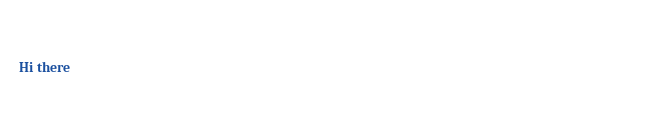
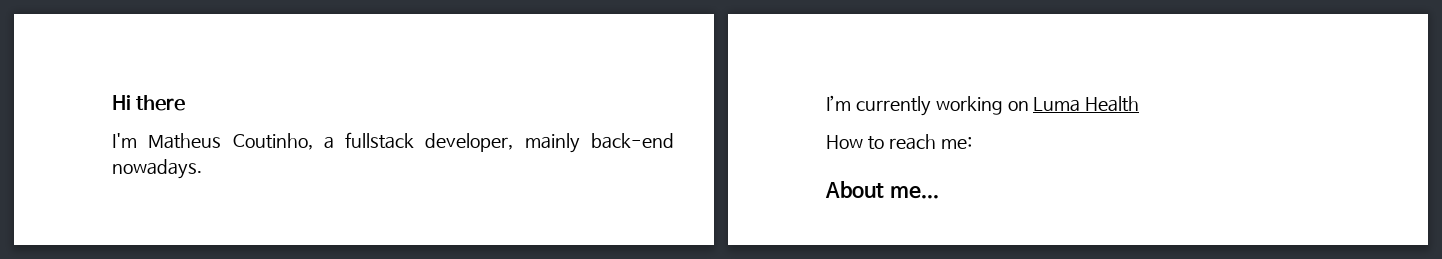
+ I'm Matheus Coutinho, a fullstack developer, mainly back-end nowadays.
+ I’m currently working on Luma Health
+ How to reach me:
+ About me...

